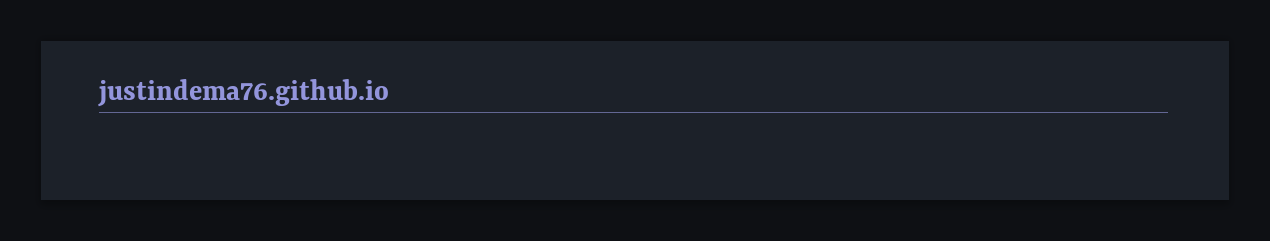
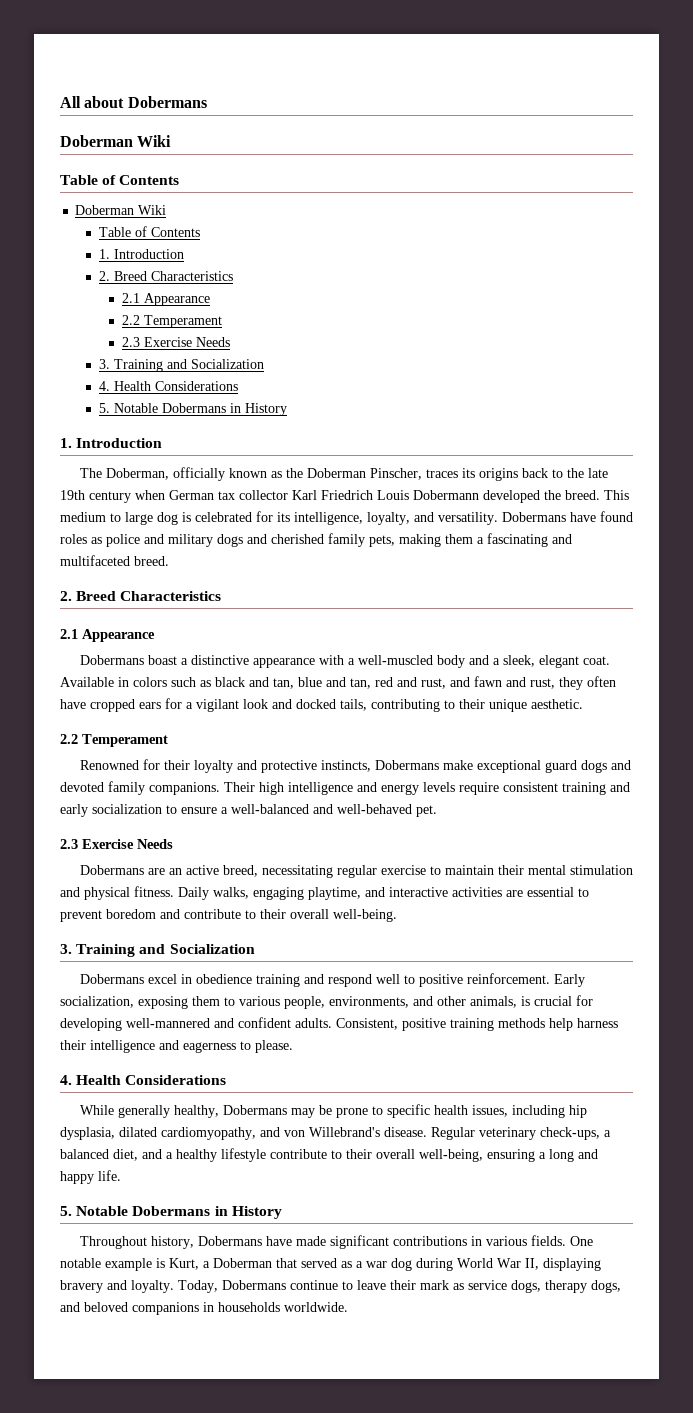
- justindema76.github.io
+ All about Dobermans
+ Doberman Wiki
+ Table of Contents
+ Doberman Wiki
+ Table of Contents
+ 1. Introduction
+ 2. Breed Characteristics
+ 2.1 Appearance
+ 2.2 Temperament
+ 2.3 Exercise Needs
+ 3. Training and Socialization
+ 4. Health Considerations
+ 5. Notable Dobermans in History
+ 1. Introduction
+ The Doberman, officially known as the Doberman Pinscher, traces its origins back to the late 19th century when German tax collector Karl Friedrich Louis Dobermann developed the breed. This medium to large dog is celebrated for its intelligence, loyalty, and versatility. Dobermans have found roles as police and military dogs and cherished family pets, making them a fascinating and multifaceted breed.
+ 2. Breed Characteristics
+ 2.1 Appearance
+ Dobermans boast a distinctive appearance with a well-muscled body and a sleek, elegant coat. Available in colors such as black and tan, blue and tan, red and rust, and fawn and rust, they often have cropped ears for a vigilant look and docked tails, contributing to their unique aesthetic.
+ 2.2 Temperament
+ Renowned for their loyalty and protective instincts, Dobermans make exceptional guard dogs and devoted family companions. Their high intelligence and energy levels require consistent training and early socialization to ensure a well-balanced and well-behaved pet.
+ 2.3 Exercise Needs
+ Dobermans are an active breed, necessitating regular exercise to maintain their mental stimulation and physical fitness. Daily walks, engaging playtime, and interactive activities are essential to prevent boredom and contribute to their overall well-being.
+ 3. Training and Socialization
+ Dobermans excel in obedience training and respond well to positive reinforcement. Early socialization, exposing them to various people, environments, and other animals, is crucial for developing well-mannered and confident adults. Consistent, positive training methods help harness their intelligence and eagerness to please.
+ 4. Health Considerations
+ While generally healthy, Dobermans may be prone to specific health issues, including hip dysplasia, dilated cardiomyopathy, and von Willebrand's disease. Regular veterinary check-ups, a balanced diet, and a healthy lifestyle contribute to their overall well-being, ensuring a long and happy life.
+ 5. Notable Dobermans in History
+ Throughout history, Dobermans have made significant contributions in various fields. One notable example is Kurt, a Doberman that served as a war dog during World War II, displaying bravery and loyalty. Today, Dobermans continue to leave their mark as service dogs, therapy dogs, and beloved companions in households worldwide.

